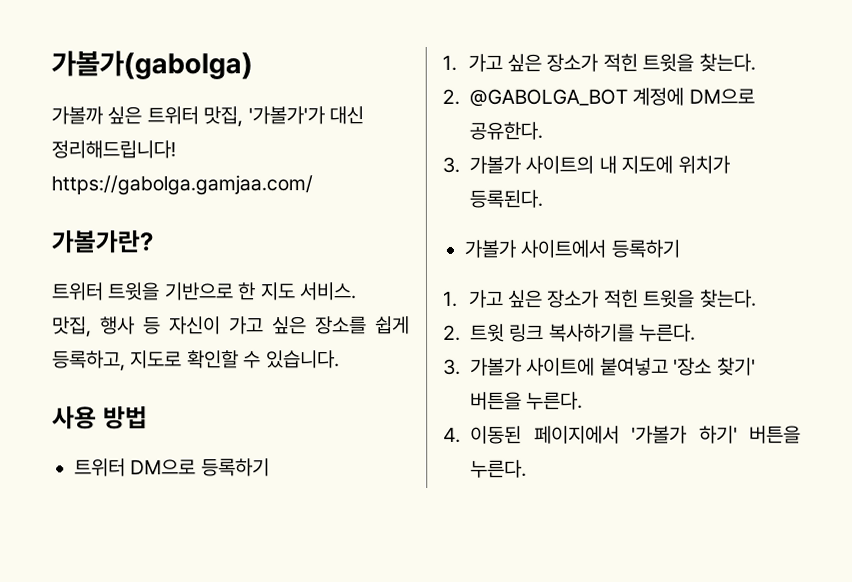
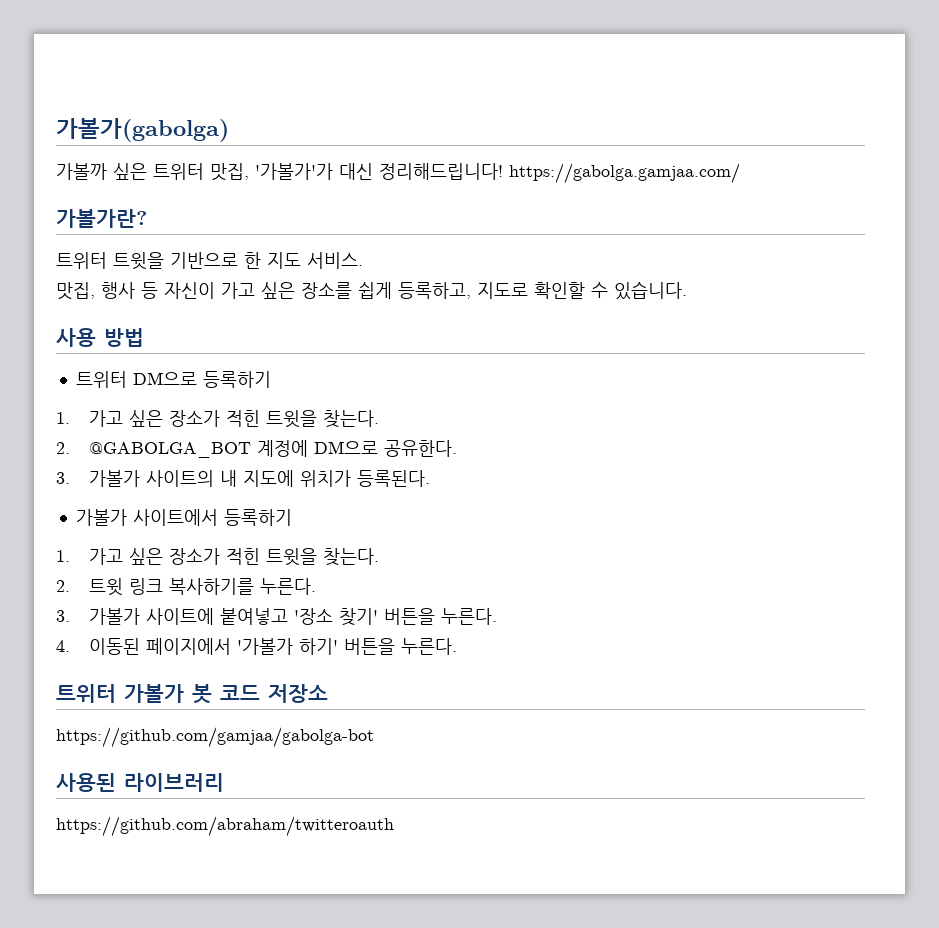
+ 트위터 가볼가 봇 코드 저장소
+ https://github.com/gamjaa/gabolga-bot
+ 사용된 라이브러리
+ https://github.com/abraham/twitteroauth

